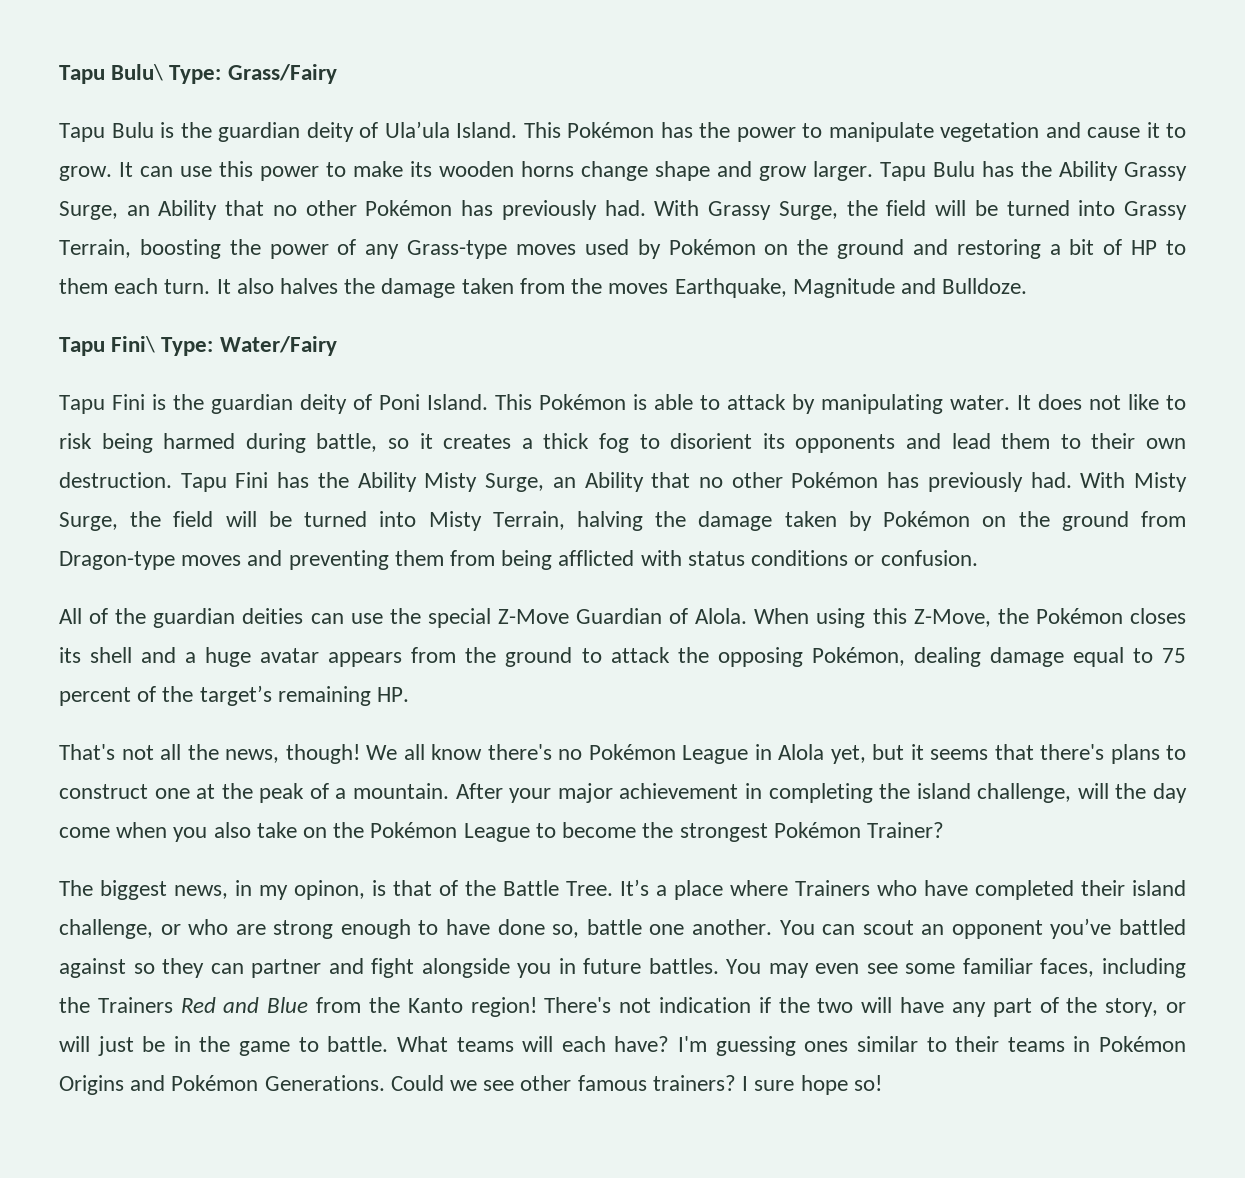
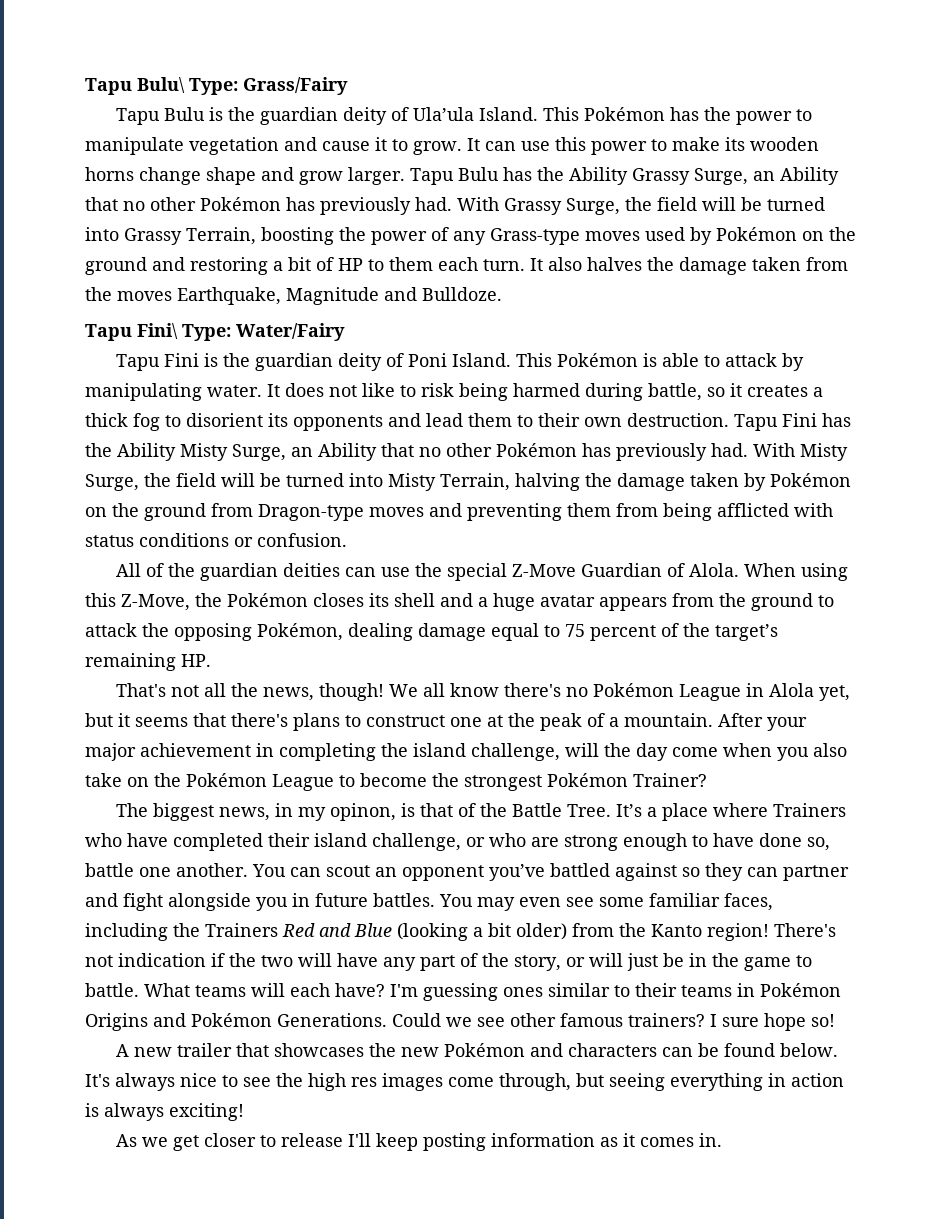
- You may even see some familiar faces, including the Trainers Red and Blue from the Kanto region!
+ You may even see some familiar faces, including the Trainers Red and Blue (looking a bit older) from the Kanto region!
+ A new trailer that showcases the new Pokémon and characters can be found below. It's always nice to see the high res images come through, but seeing everything in action is always exciting!
+ As we get closer to release I'll keep posting information as it comes in.

